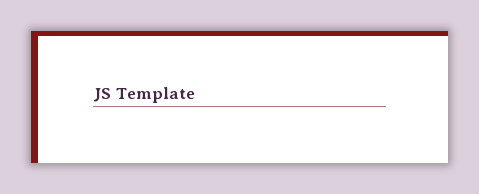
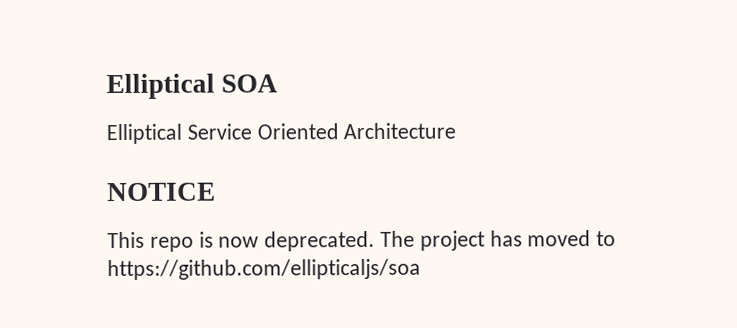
- JS Template
+ Elliptical SOA
+ Elliptical Service Oriented Architecture
+ NOTICE
+ This repo is now deprecated. The project has moved to https://github.com/ellipticaljs/soa

